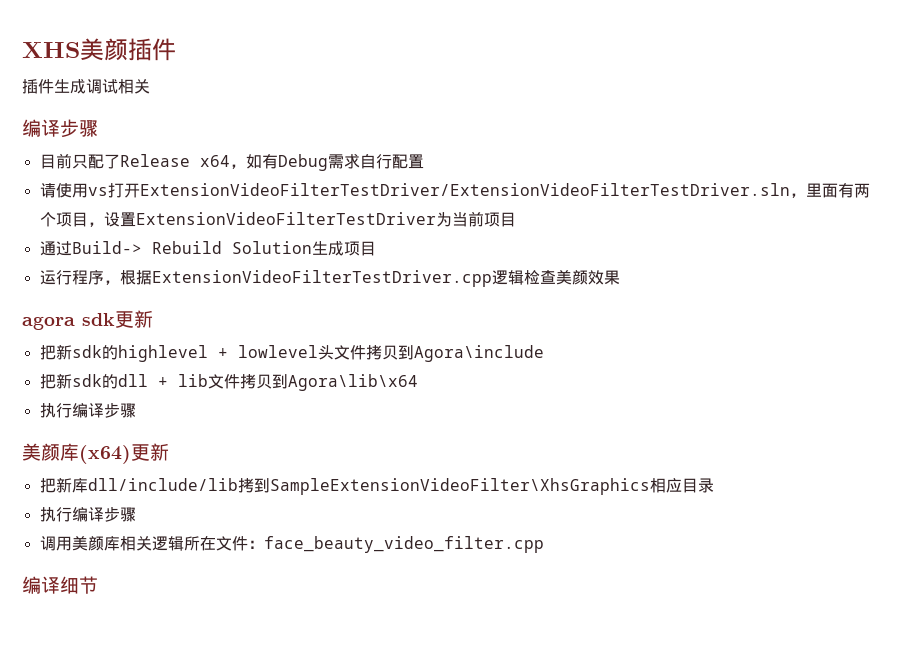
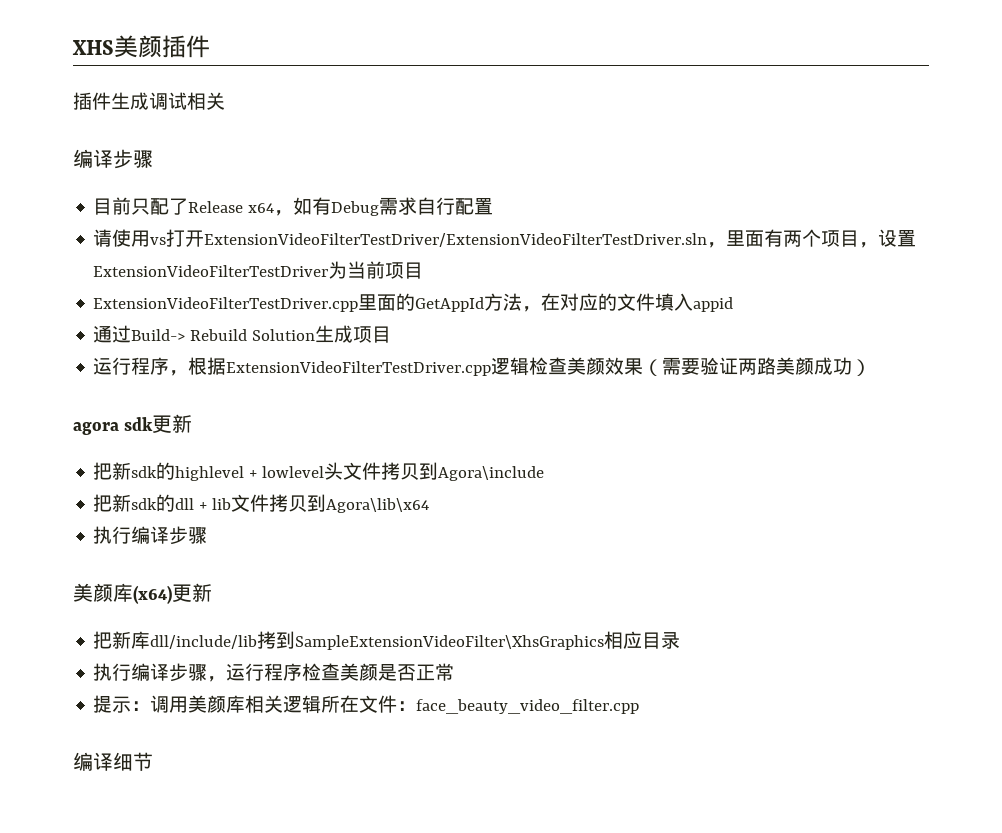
+ ExtensionVideoFilterTestDriver.cpp里面的GetAppId方法，在对应的文件填入appid
- 运行程序，根据ExtensionVideoFilterTestDriver.cpp逻辑检查美颜效果
+ 运行程序，根据ExtensionVideoFilterTestDriver.cpp逻辑检查美颜效果（需要验证两路美颜成功）
  把新库dll/include/lib拷到SampleExtensionVideoFilter\XhsGraphics相应目录
- 执行编译步骤
- 调用美颜库相关逻辑所在文件：face_beauty_video_filter.cpp
+ 执行编译步骤，运行程序检查美颜是否正常
+ 提示：调用美颜库相关逻辑所在文件：face_beauty_video_filter.cpp

